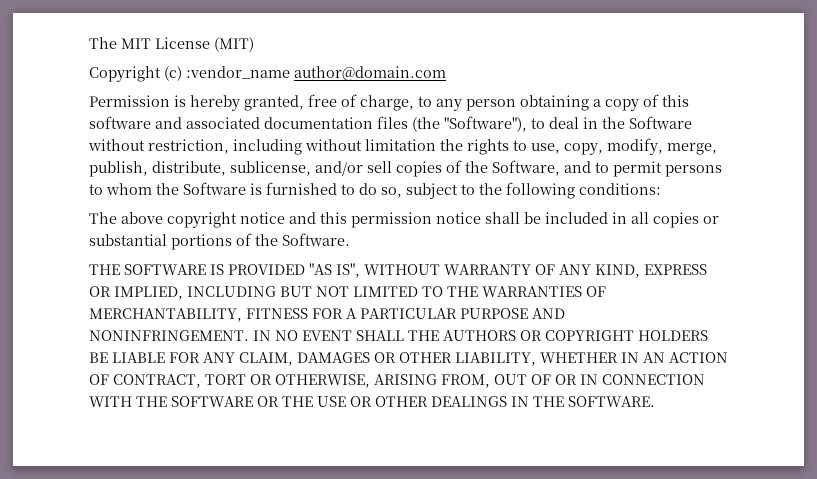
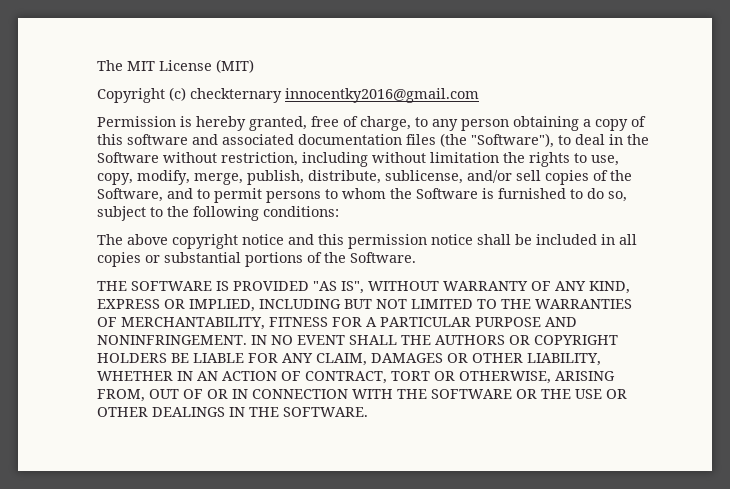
- Copyright (c) :vendor_name author@domain.com
+ Copyright (c) checkternary innocentky2016@gmail.com

